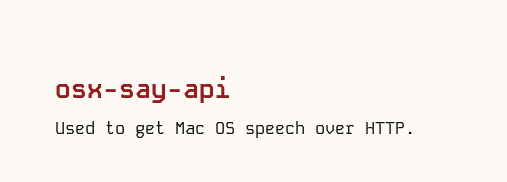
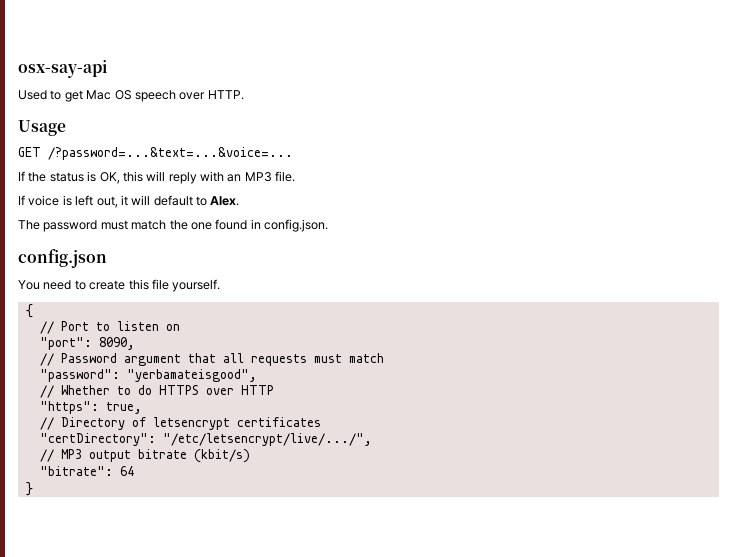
+ Usage
+ GET /?password=...&text=...&voice=...
+ If the status is OK, this will reply with an MP3 file.
+ If voice is left out, it will default to Alex.
+ The password must match the one found in config.json.
+ config.json
+ You need to create this file yourself.
+ {
+ // Port to listen on
+ "port": 8090,
+ // Password argument that all requests must match
+ "password": "yerbamateisgood",
+ // Whether to do HTTPS over HTTP
+ "https": true,
+ // Directory of letsencrypt certificates
+ "certDirectory": "/etc/letsencrypt/live/.../",
+ // MP3 output bitrate (kbit/s)
+ "bitrate": 64
+ }

